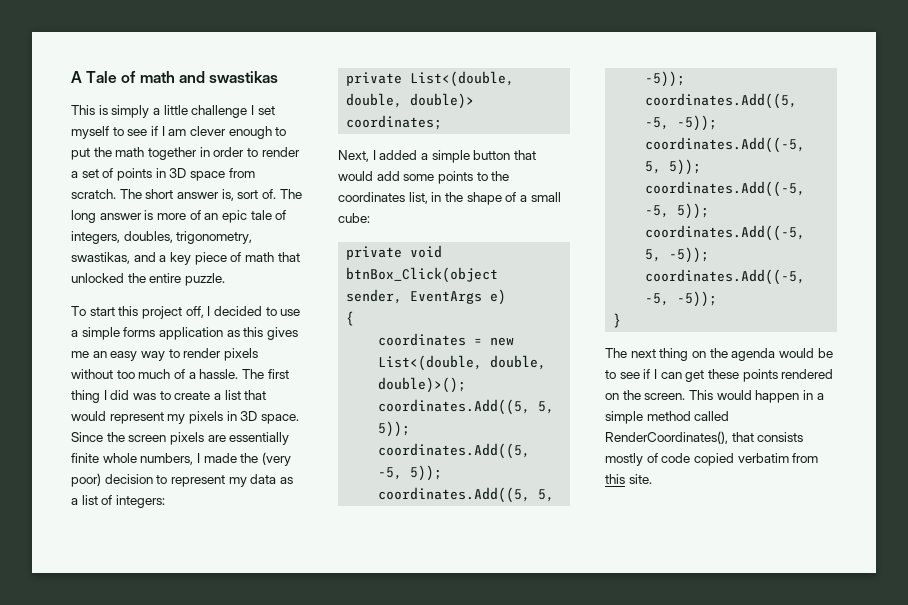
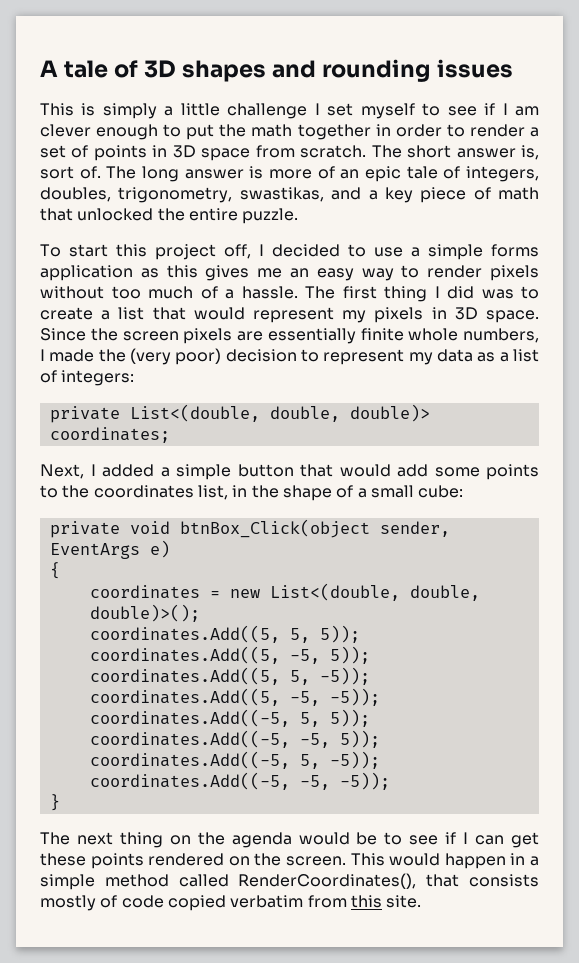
- A Tale of math and swastikas
+ A tale of 3D shapes and rounding issues

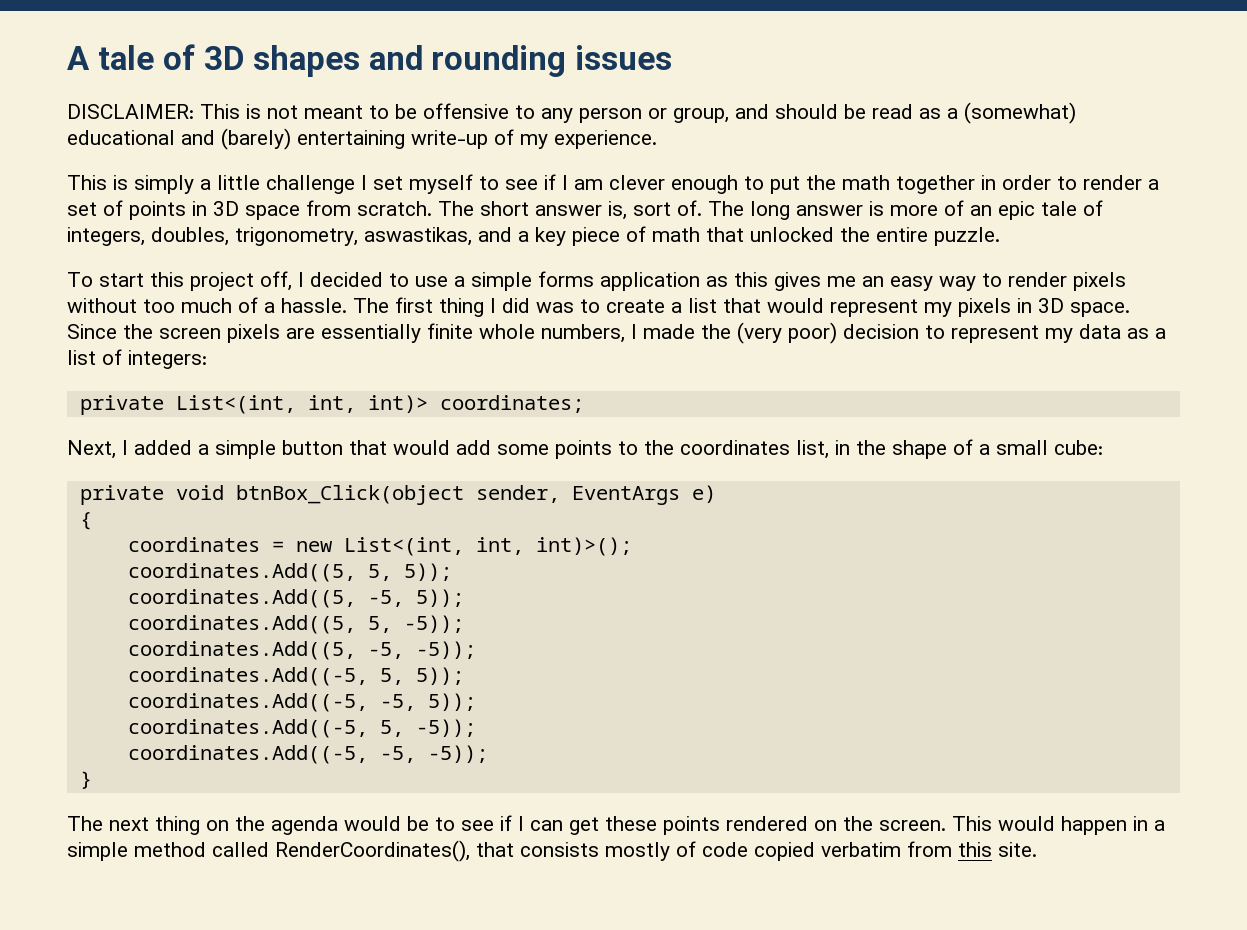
+ DISCLAIMER: This is not meant to be offensive to any person or group, and should be read as a (somewhat) educational and (barely) entertaining write-up of my experience.
- The long answer is more of an epic tale of integers, doubles, trigonometry, swastikas, and a key piece of math that unlocked the entire puzzle.
+ The long answer is more of an epic tale of integers, doubles, trigonometry, aswastikas, and a key piece of math that unlocked the entire puzzle.
- private List<(double, double, double)> coordinates;
+ private List<(int, int, int)> coordinates;
- coordinates = new List<(double, double, double)>();
+ coordinates = new List<(int, int, int)>();

